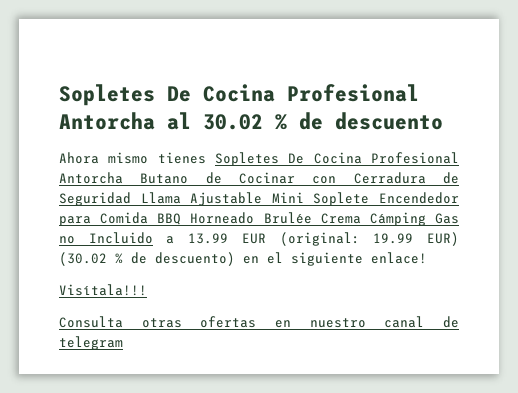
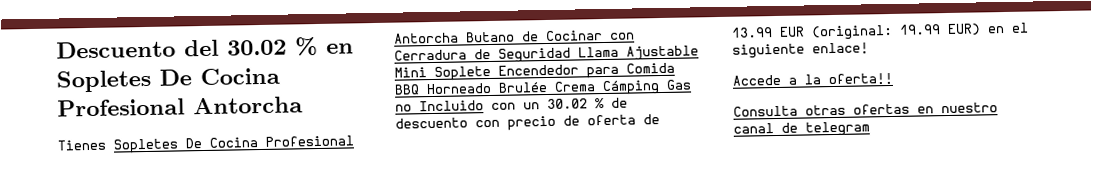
- Sopletes De Cocina Profesional Antorcha al 30.02 % de descuento
- Ahora mismo tienes Sopletes De Cocina Profesional Antorcha Butano de Cocinar con Cerradura de Seguridad Llama Ajustable Mini Soplete Encendedor para Comida BBQ Horneado Brulée Crema Cámping Gas no Incluido a 13.99 EUR (original: 19.99 EUR) (30.02 % de descuento) en el siguiente enlace!
+ Descuento del 30.02 % en Sopletes De Cocina Profesional Antorcha
+ Tienes Sopletes De Cocina Profesional Antorcha Butano de Cocinar con Cerradura de Seguridad Llama Ajustable Mini Soplete Encendedor para Comida BBQ Horneado Brulée Crema Cámping Gas no Incluido con un 30.02 % de descuento con precio de oferta de 13.99 EUR (original: 19.99 EUR) en el siguiente enlace!
- Visítala!!!
+ Accede a la oferta!!

